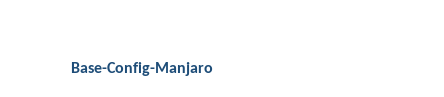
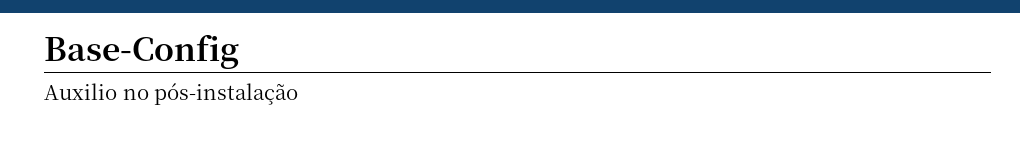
- Base-Config-Manjaro
+ Base-Config
+ Auxilio no pós-instalação

